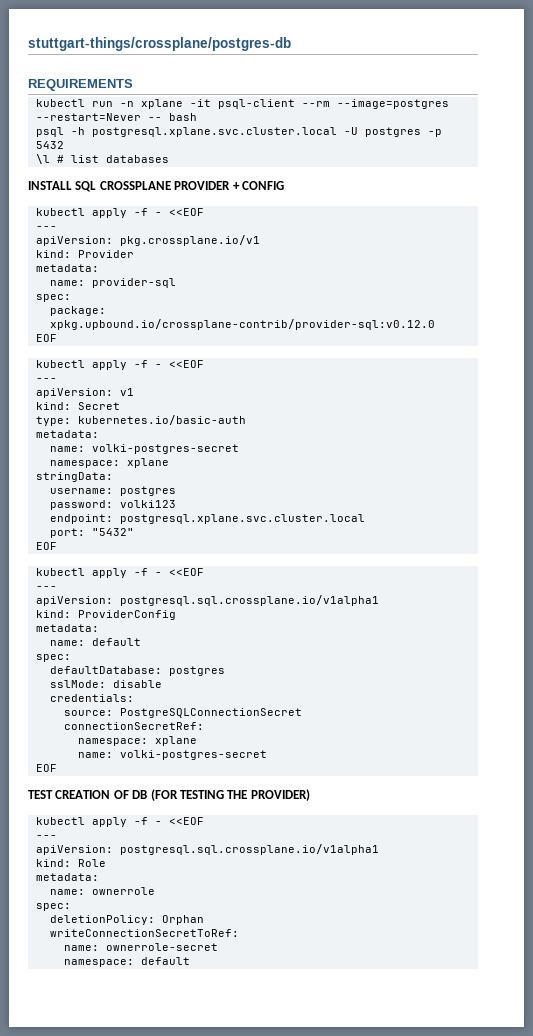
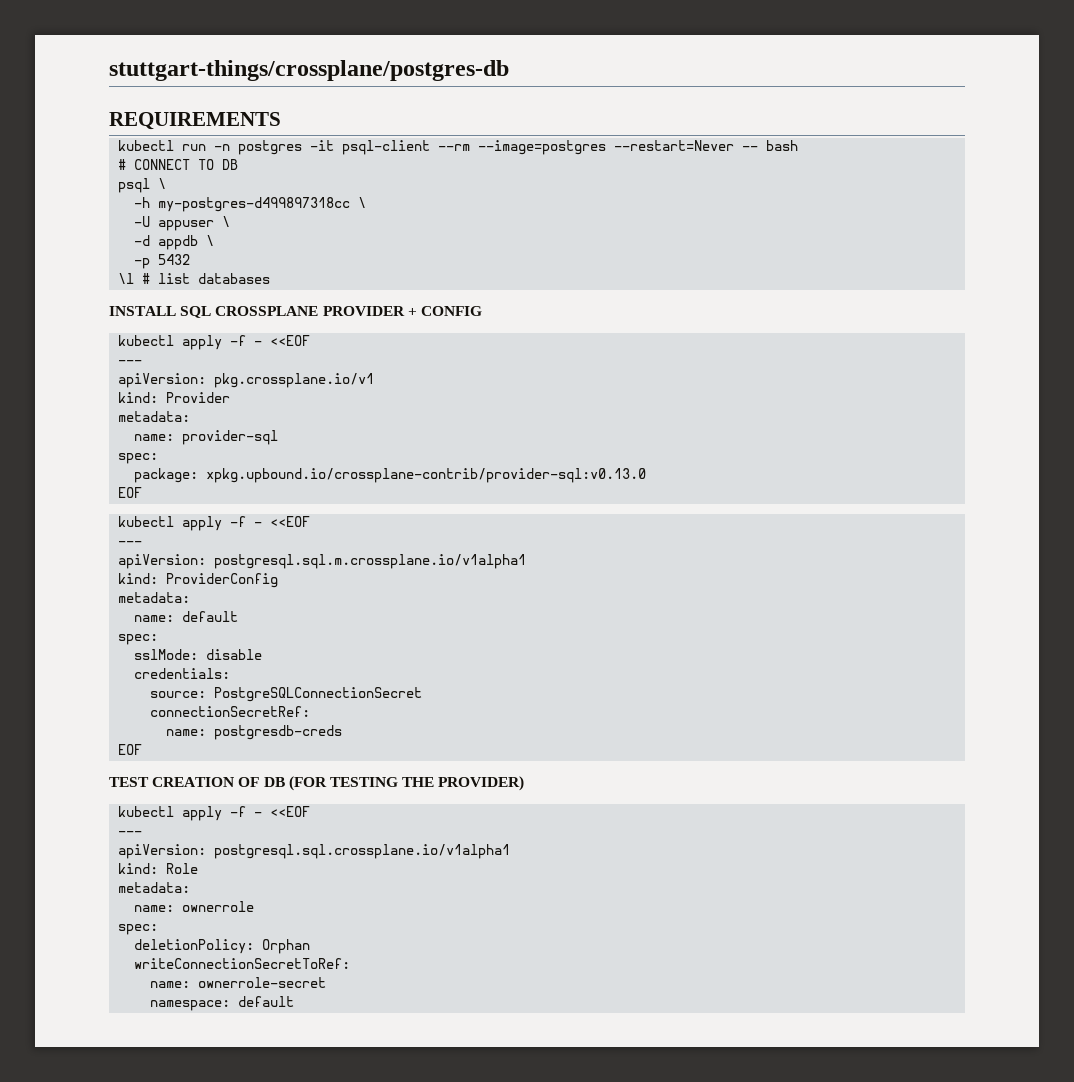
- kubectl run -n xplane -it psql-client --rm --image=postgres --restart=Never -- bash
+ kubectl run -n postgres -it psql-client --rm --image=postgres --restart=Never -- bash
- psql -h postgresql.xplane.svc.cluster.local -U postgres -p 5432
+ # CONNECT TO DB
+ psql \
+ -h my-postgres-d499897318cc \
+ -U appuser \
+ -d appdb \
+ -p 5432
- package: xpkg.upbound.io/crossplane-contrib/provider-sql:v0.12.0
+ package: xpkg.upbound.io/crossplane-contrib/provider-sql:v0.13.0
  EOF
  kubectl apply -f - <<EOF
  ---
- apiVersion: v1
- kind: Secret
- type: kubernetes.io/basic-auth
- metadata:
- name: volki-postgres-secret
- namespace: xplane
- stringData:
- username: postgres
- password: volki123
- endpoint: postgresql.xplane.svc.cluster.local
- port: "5432"
- EOF
- kubectl apply -f - <<EOF
- ---
- apiVersion: postgresql.sql.crossplane.io/v1alpha1
+ apiVersion: postgresql.sql.m.crossplane.io/v1alpha1
- defaultDatabase: postgres
  connectionSecretRef:
- namespace: xplane
- name: volki-postgres-secret
+ name: postgresdb-creds

